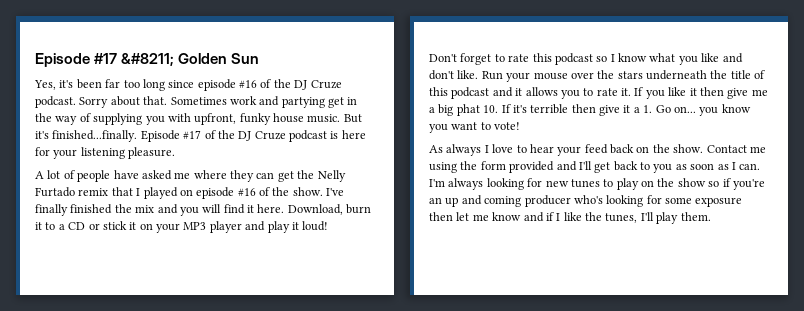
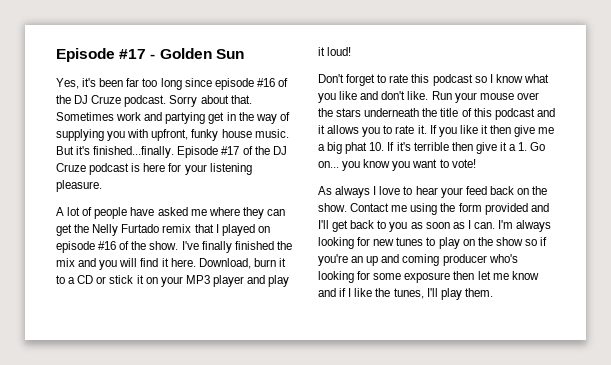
- Episode #17 &#8211; Golden Sun
+ Episode #17 - Golden Sun

